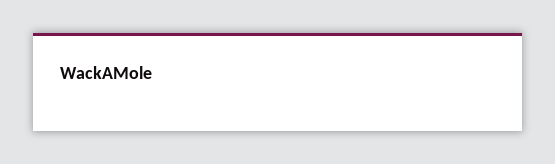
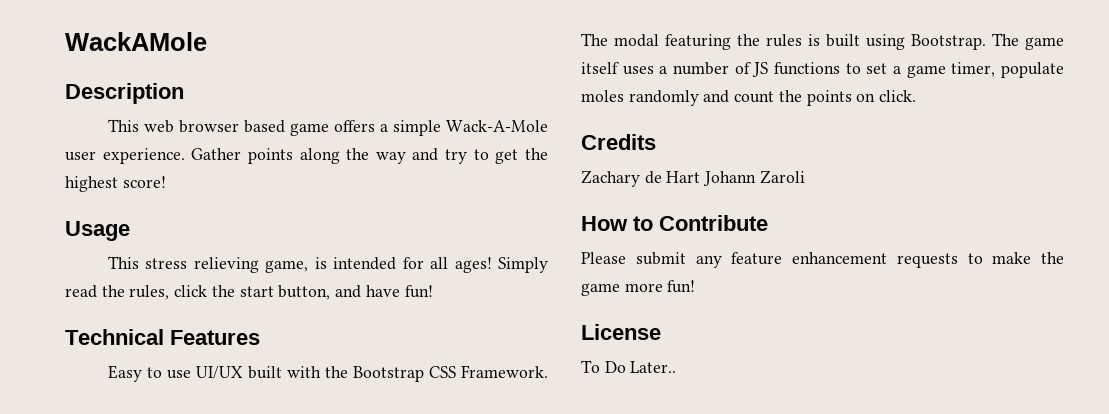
+ Description
+ This web browser based game offers a simple Wack-A-Mole user experience. Gather points along the way and try to get the highest score!
+ Usage
+ This stress relieving game, is intended for all ages! Simply read the rules, click the start button, and have fun!
+ Technical Features
+ Easy to use UI/UX built with the Bootstrap CSS Framework. The modal featuring the rules is built using Bootstrap. The game itself uses a number of JS functions to set a game timer, populate moles randomly and count the points on click.
+ Credits
+ Zachary de Hart Johann Zaroli
+ How to Contribute
+ Please submit any feature enhancement requests to make the game more fun!
+ License
+ To Do Later..

